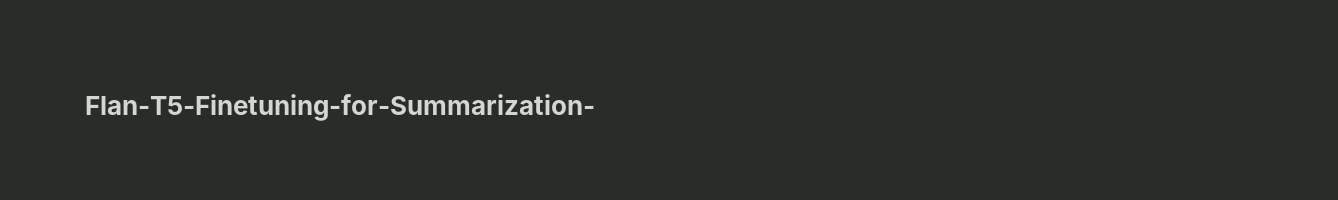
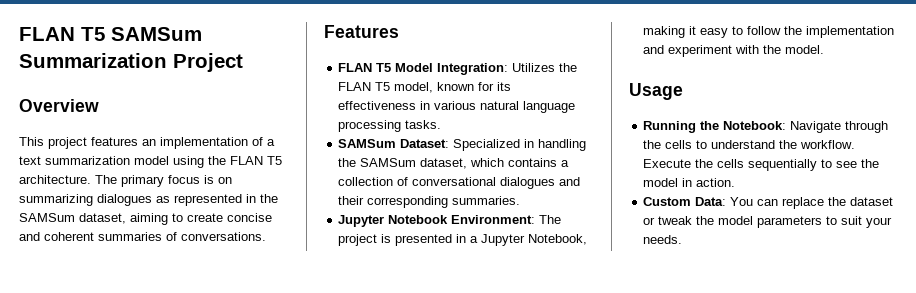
- Flan-T5-Finetuning-for-Summarization-
+ FLAN T5 SAMSum Summarization Project
+ Overview
+ This project features an implementation of a text summarization model using the FLAN T5 architecture. The primary focus is on summarizing dialogues as represented in the SAMSum dataset, aiming to create concise and coherent summaries of conversations.
+ Features
+ FLAN T5 Model Integration: Utilizes the FLAN T5 model, known for its effectiveness in various natural language processing tasks.
+ SAMSum Dataset: Specialized in handling the SAMSum dataset, which contains a collection of conversational dialogues and their corresponding summaries.
+ Jupyter Notebook Environment: The project is presented in a Jupyter Notebook, making it easy to follow the implementation and experiment with the model.
+ Usage
+ Running the Notebook: Navigate through the cells to understand the workflow. Execute the cells sequentially to see the model in action.
+ Custom Data: You can replace the dataset or tweak the model parameters to suit your needs.

